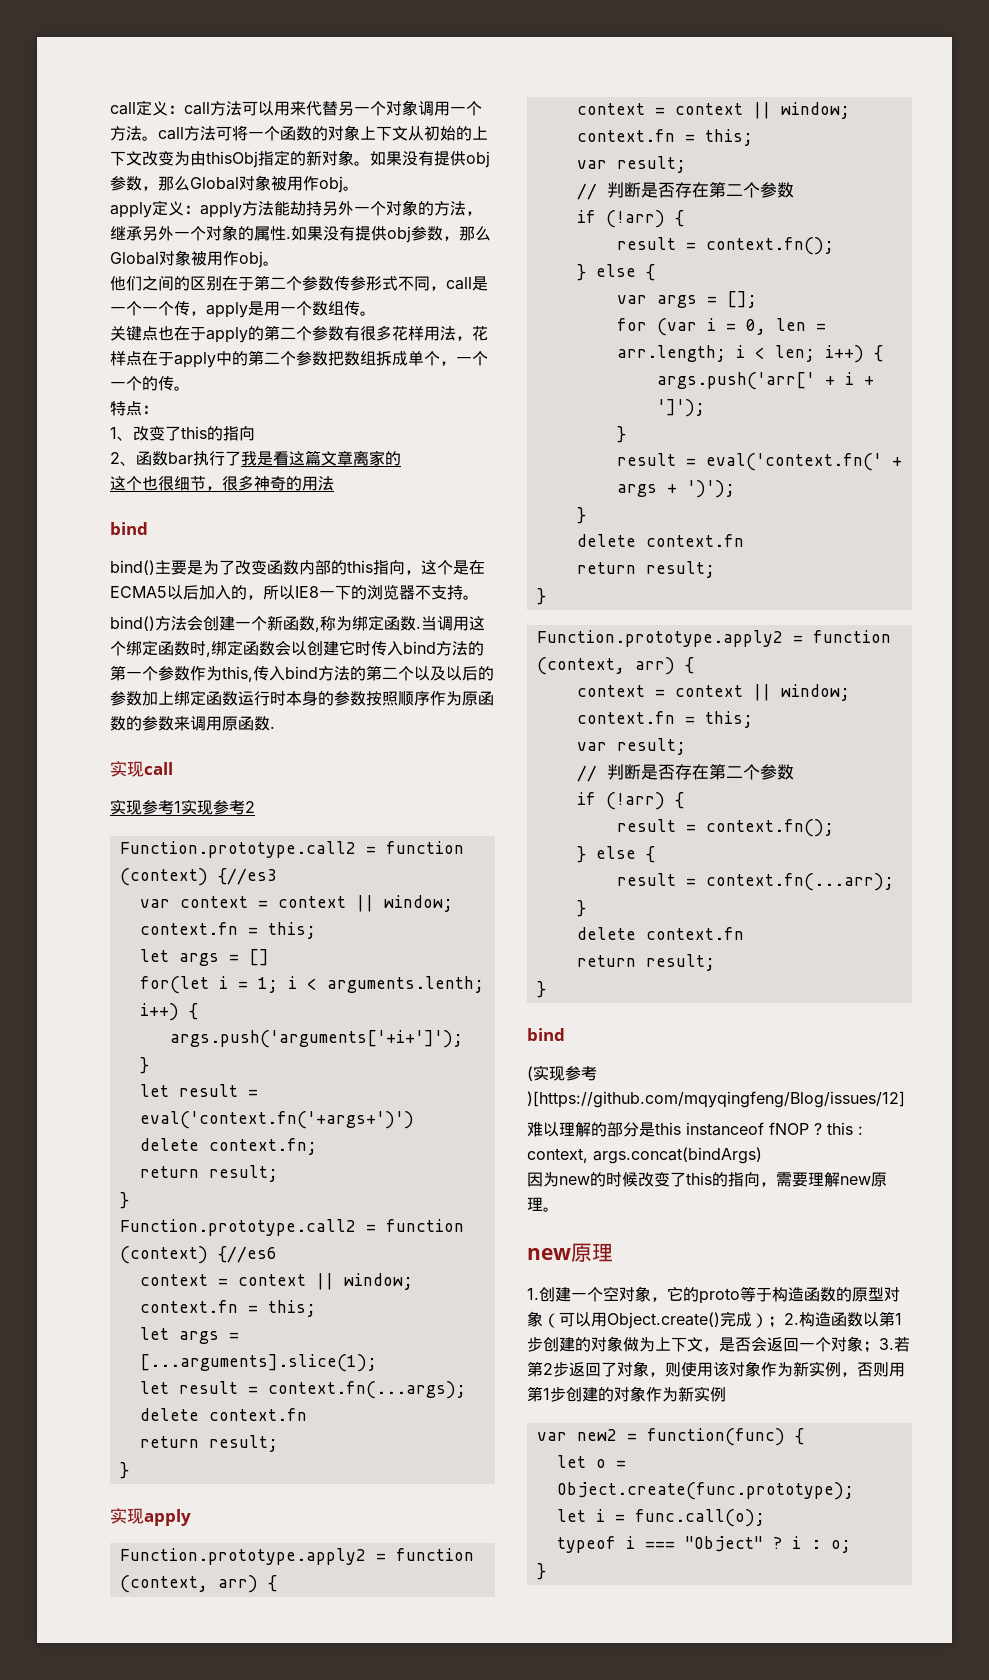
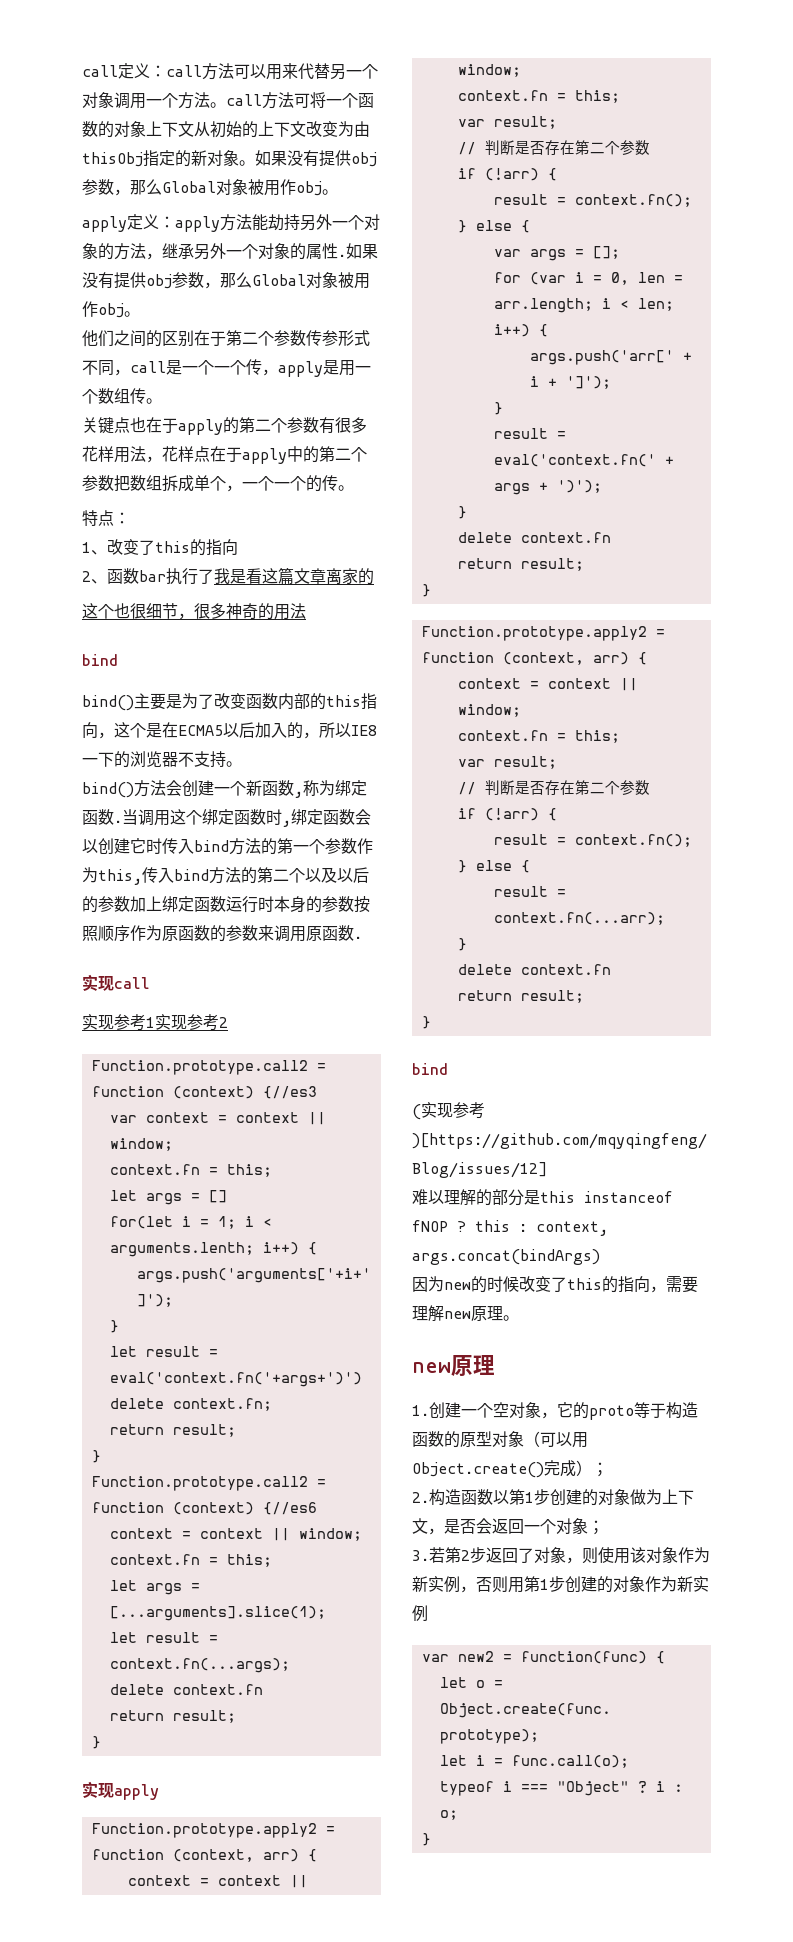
- 1.创建一个空对象，它的proto等于构造函数的原型对象（可以用Object.create()完成）；2.构造函数以第1步创建的对象做为上下文，是否会返回一个对象；3.若第2步返回了对象，则使用该对象作为新实例，否则用第1步创建的对象作为新实例
+ 1.创建一个空对象，它的proto等于构造函数的原型对象（可以用Object.create()完成）；
+ 2.构造函数以第1步创建的对象做为上下文，是否会返回一个对象；
+ 3.若第2步返回了对象，则使用该对象作为新实例，否则用第1步创建的对象作为新实例

